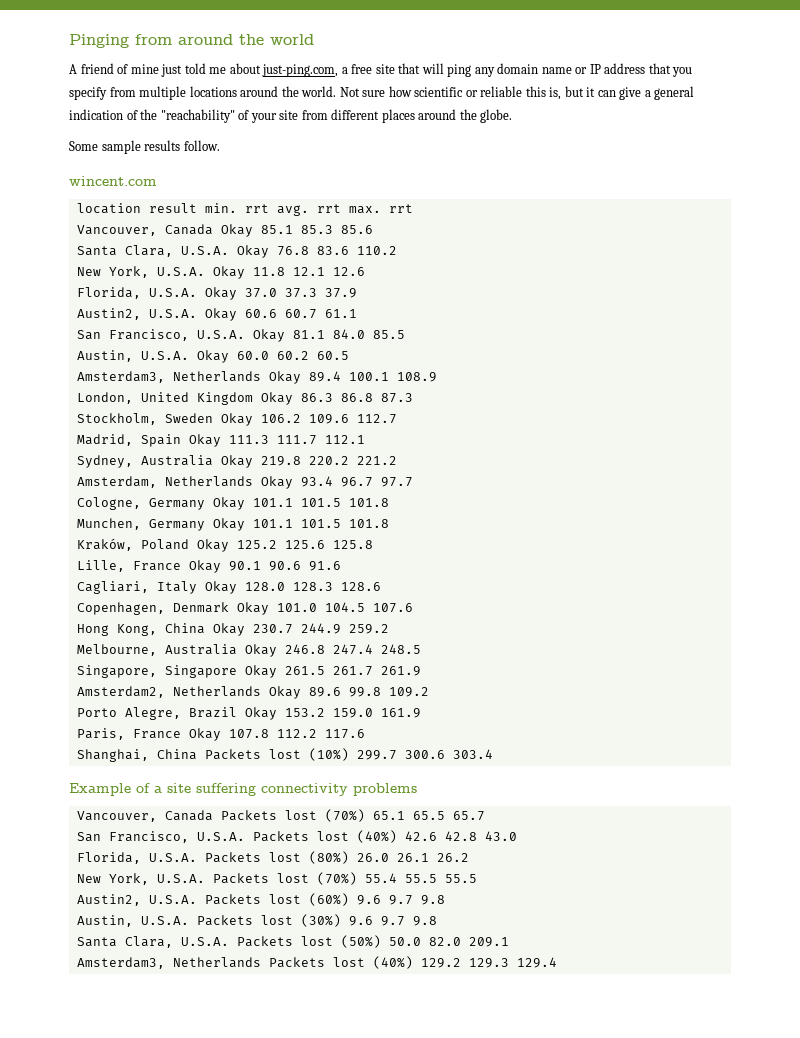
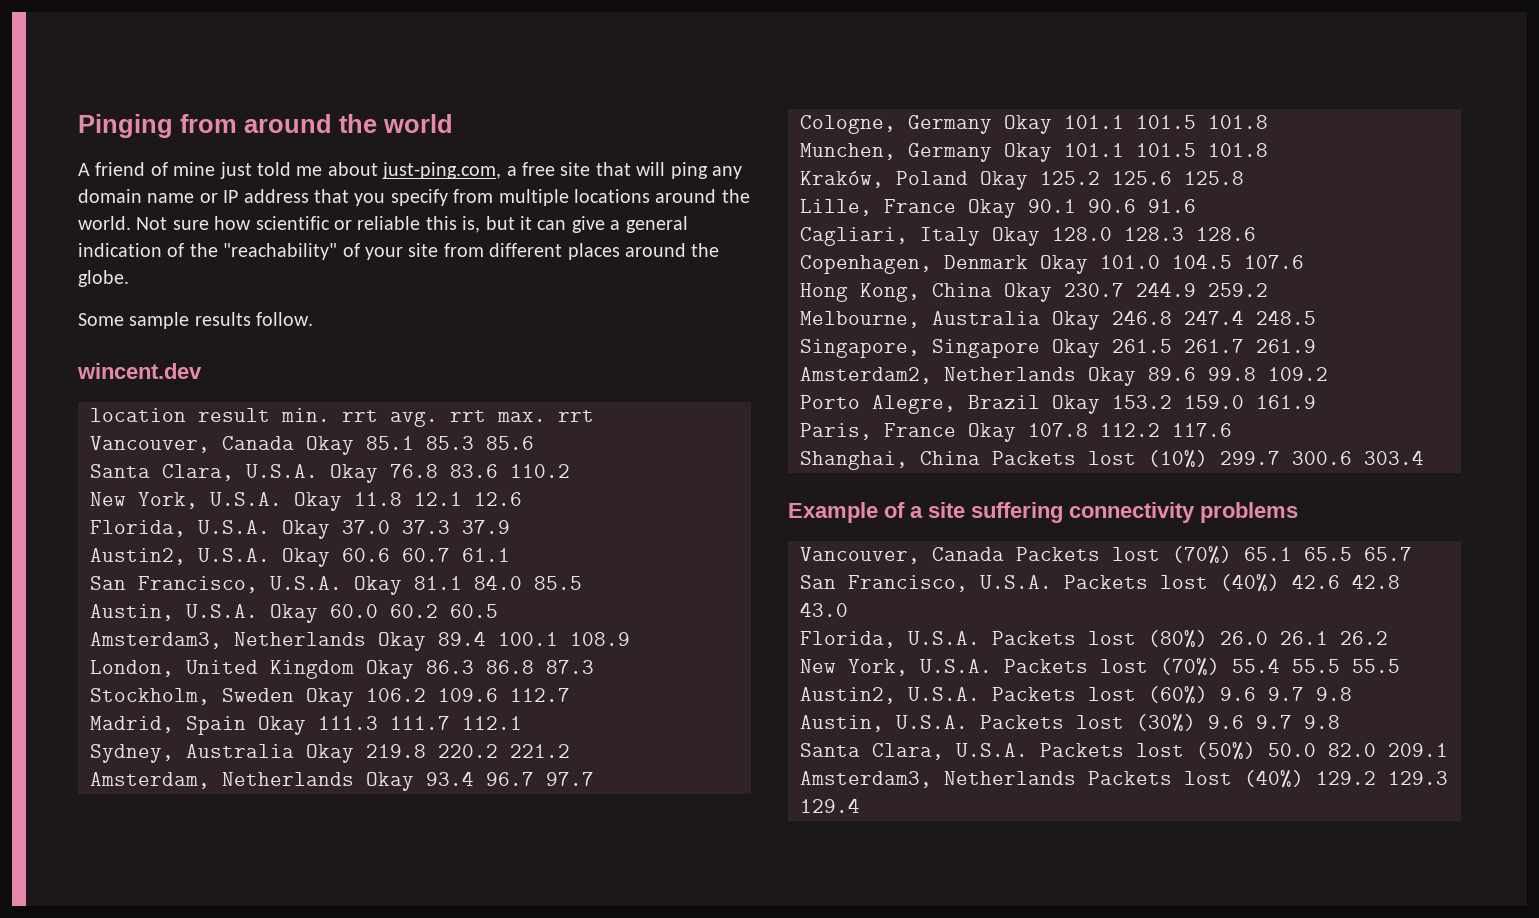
- wincent.com
+ wincent.dev

